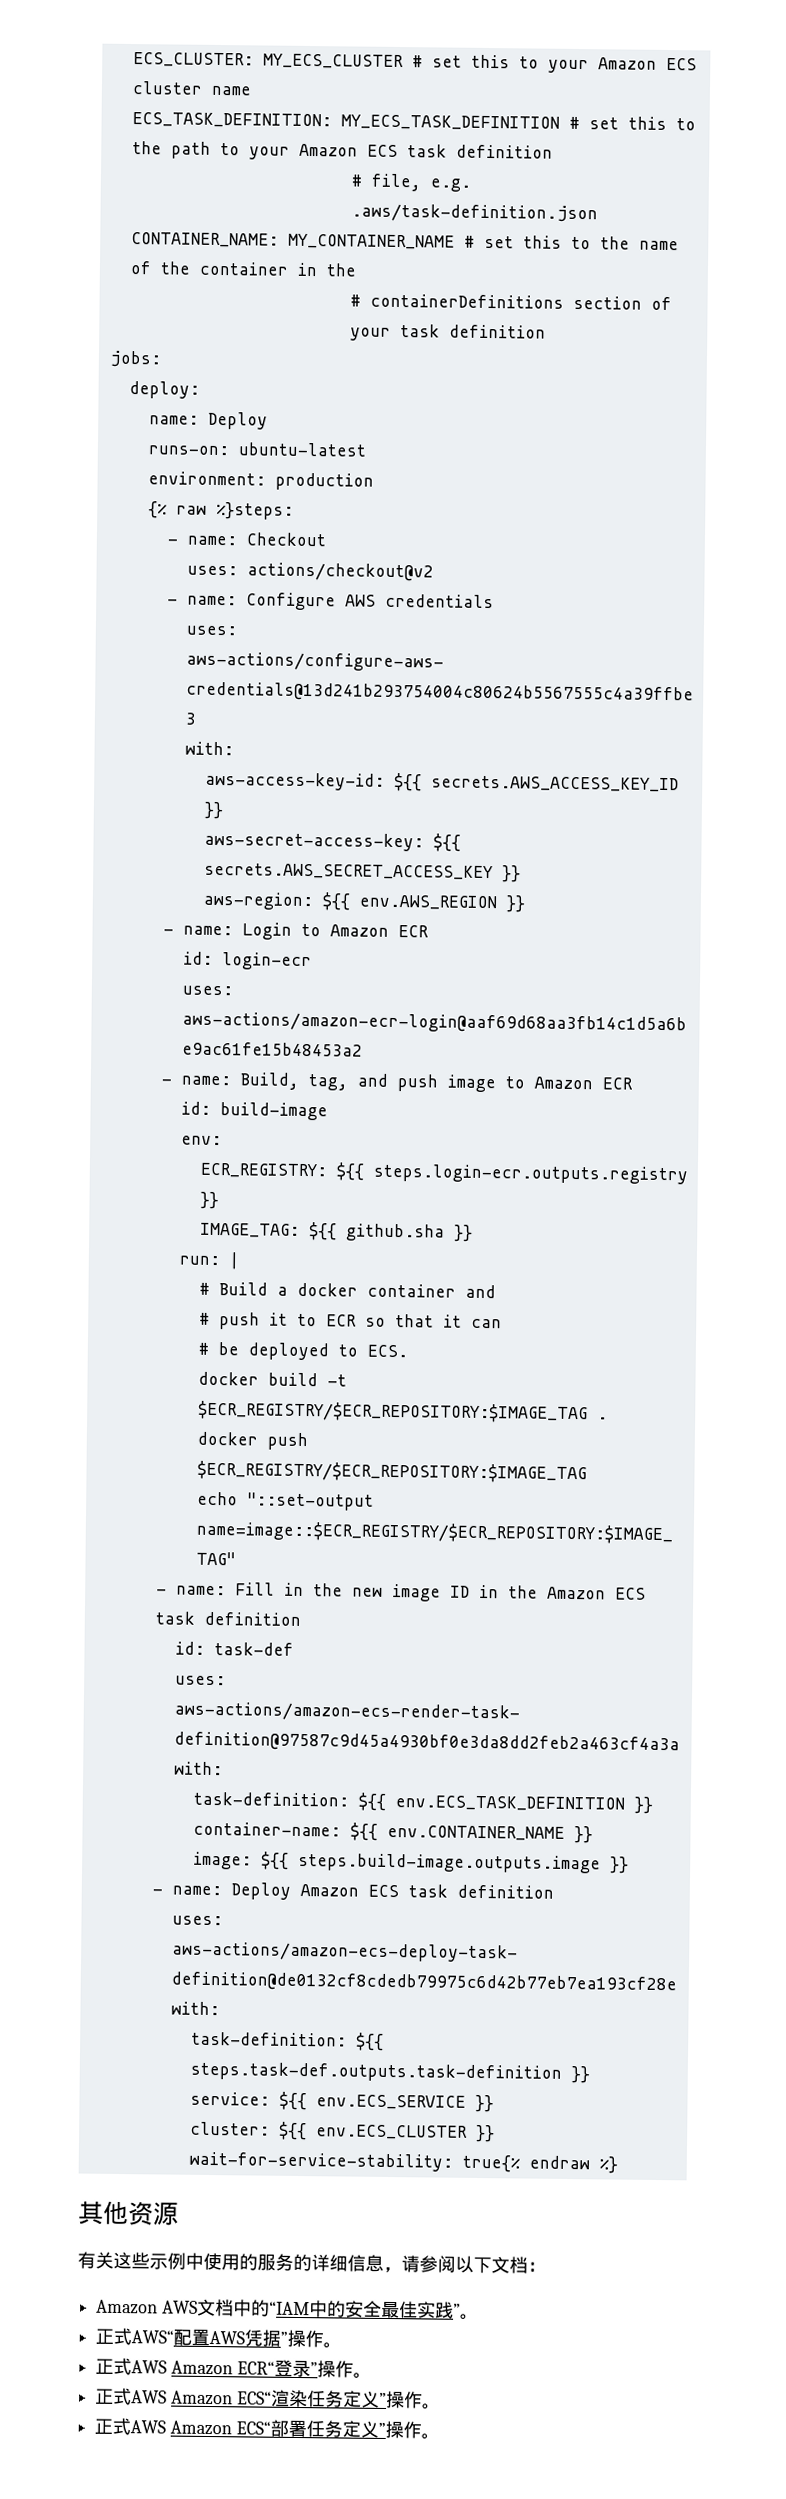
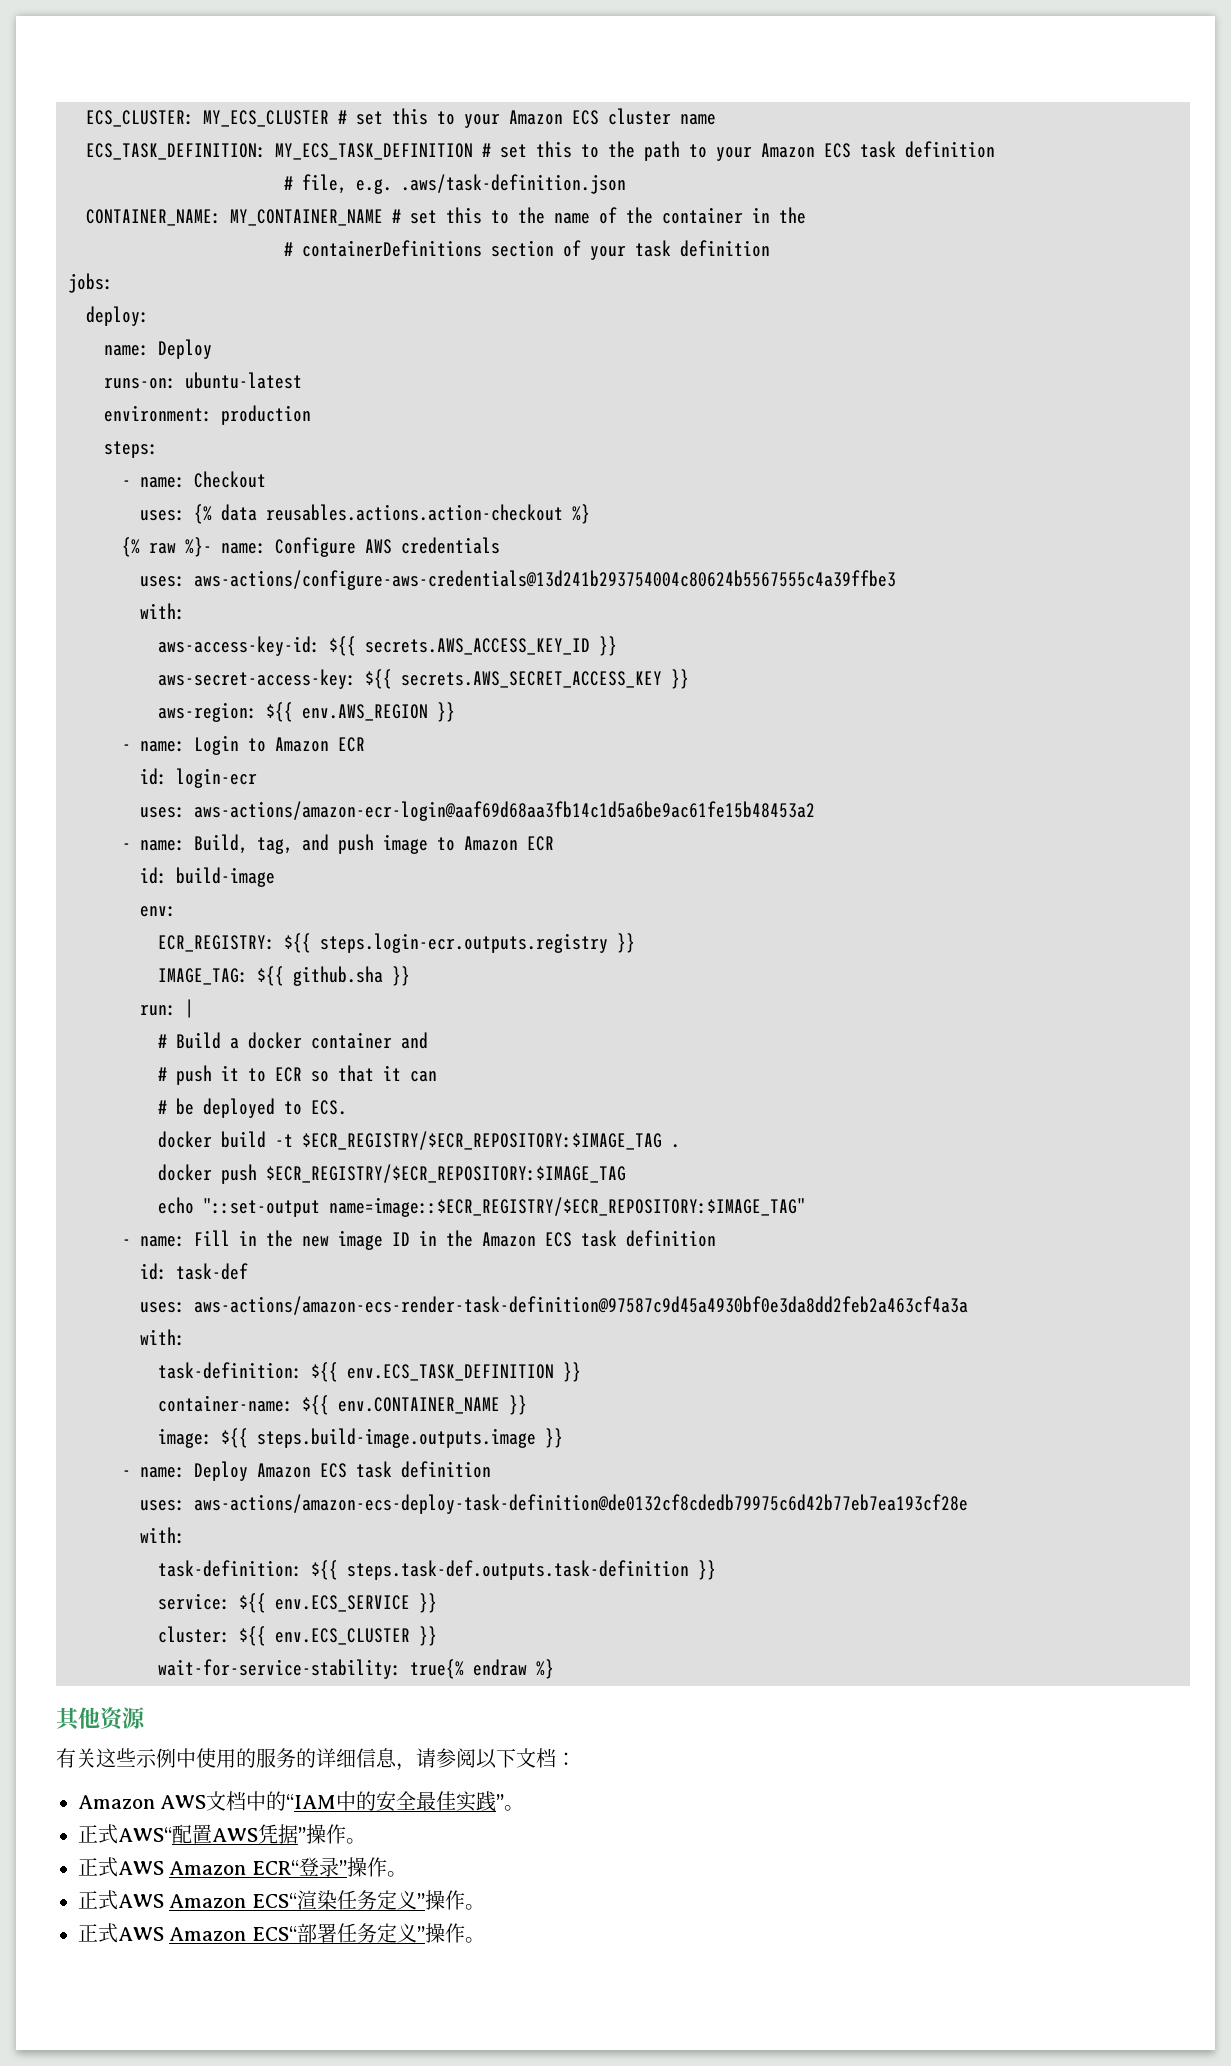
- {% raw %}steps:
+ steps:
- uses: actions/checkout@v2
- - name: Configure AWS credentials
+ uses: {% data reusables.actions.action-checkout %}
+ {% raw %}- name: Configure AWS credentials

